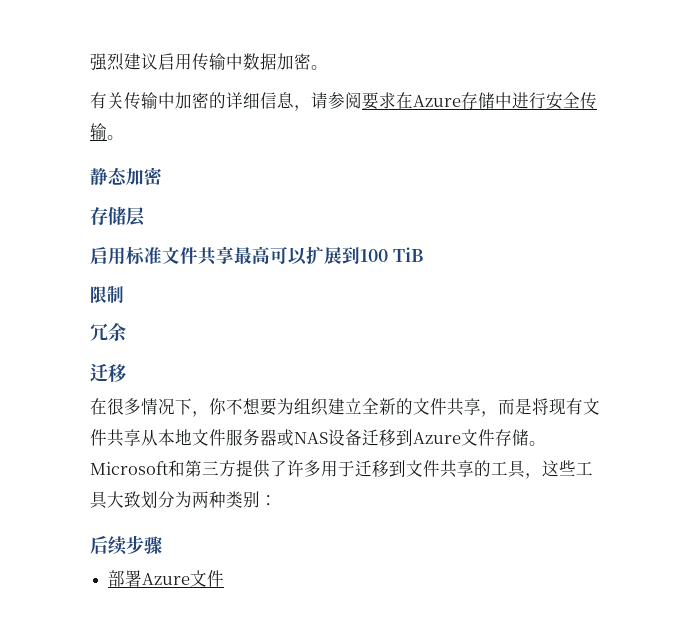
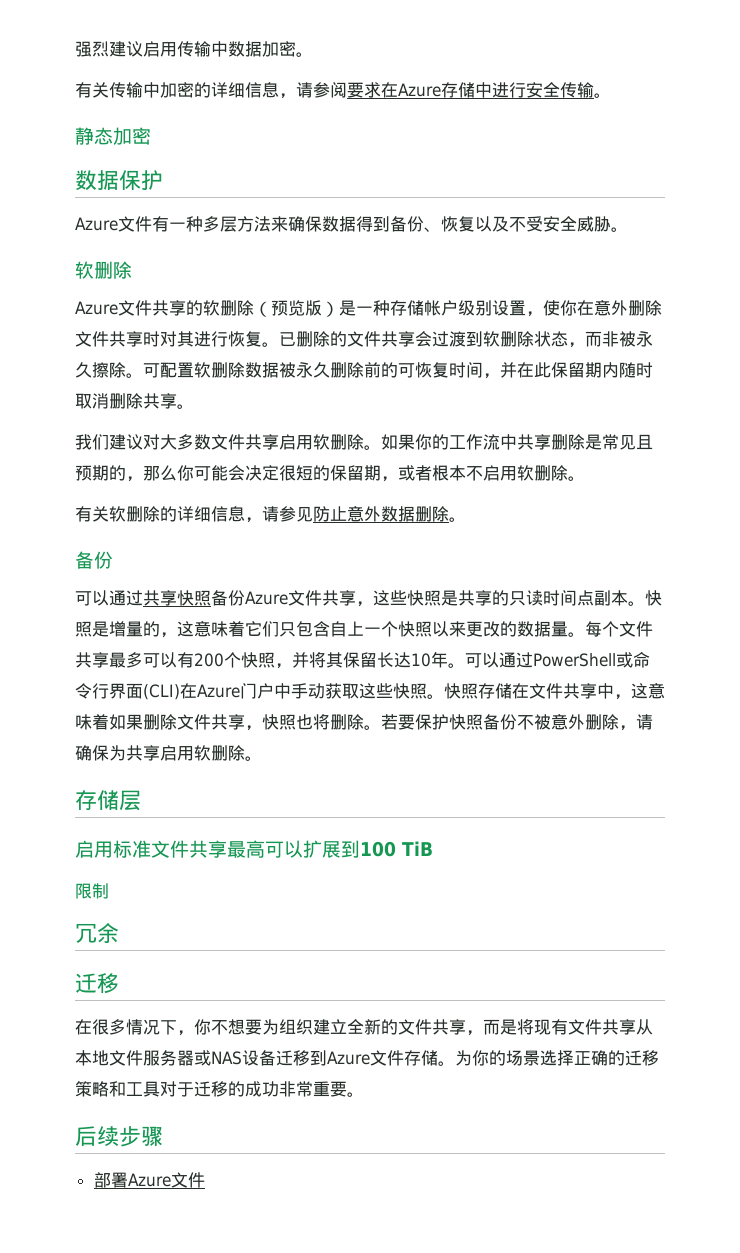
+ 数据保护
+ Azure文件有一种多层方法来确保数据得到备份、恢复以及不受安全威胁。
+ 软删除
+ Azure文件共享的软删除（预览版）是一种存储帐户级别设置，使你在意外删除文件共享时对其进行恢复。已删除的文件共享会过渡到软删除状态，而非被永久擦除。可配置软删除数据被永久删除前的可恢复时间，并在此保留期内随时取消删除共享。
+ 我们建议对大多数文件共享启用软删除。如果你的工作流中共享删除是常见且预期的，那么你可能会决定很短的保留期，或者根本不启用软删除。
+ 有关软删除的详细信息，请参见防止意外数据删除。
+ 备份
+ 可以通过共享快照备份Azure文件共享，这些快照是共享的只读时间点副本。快照是增量的，这意味着它们只包含自上一个快照以来更改的数据量。每个文件共享最多可以有200个快照，并将其保留长达10年。可以通过PowerShell或命令行界面(CLI)在Azure门户中手动获取这些快照。快照存储在文件共享中，这意味着如果删除文件共享，快照也将删除。若要保护快照备份不被意外删除，请确保为共享启用软删除。
- Microsoft和第三方提供了许多用于迁移到文件共享的工具，这些工具大致划分为两种类别：
+ 为你的场景选择正确的迁移策略和工具对于迁移的成功非常重要。

